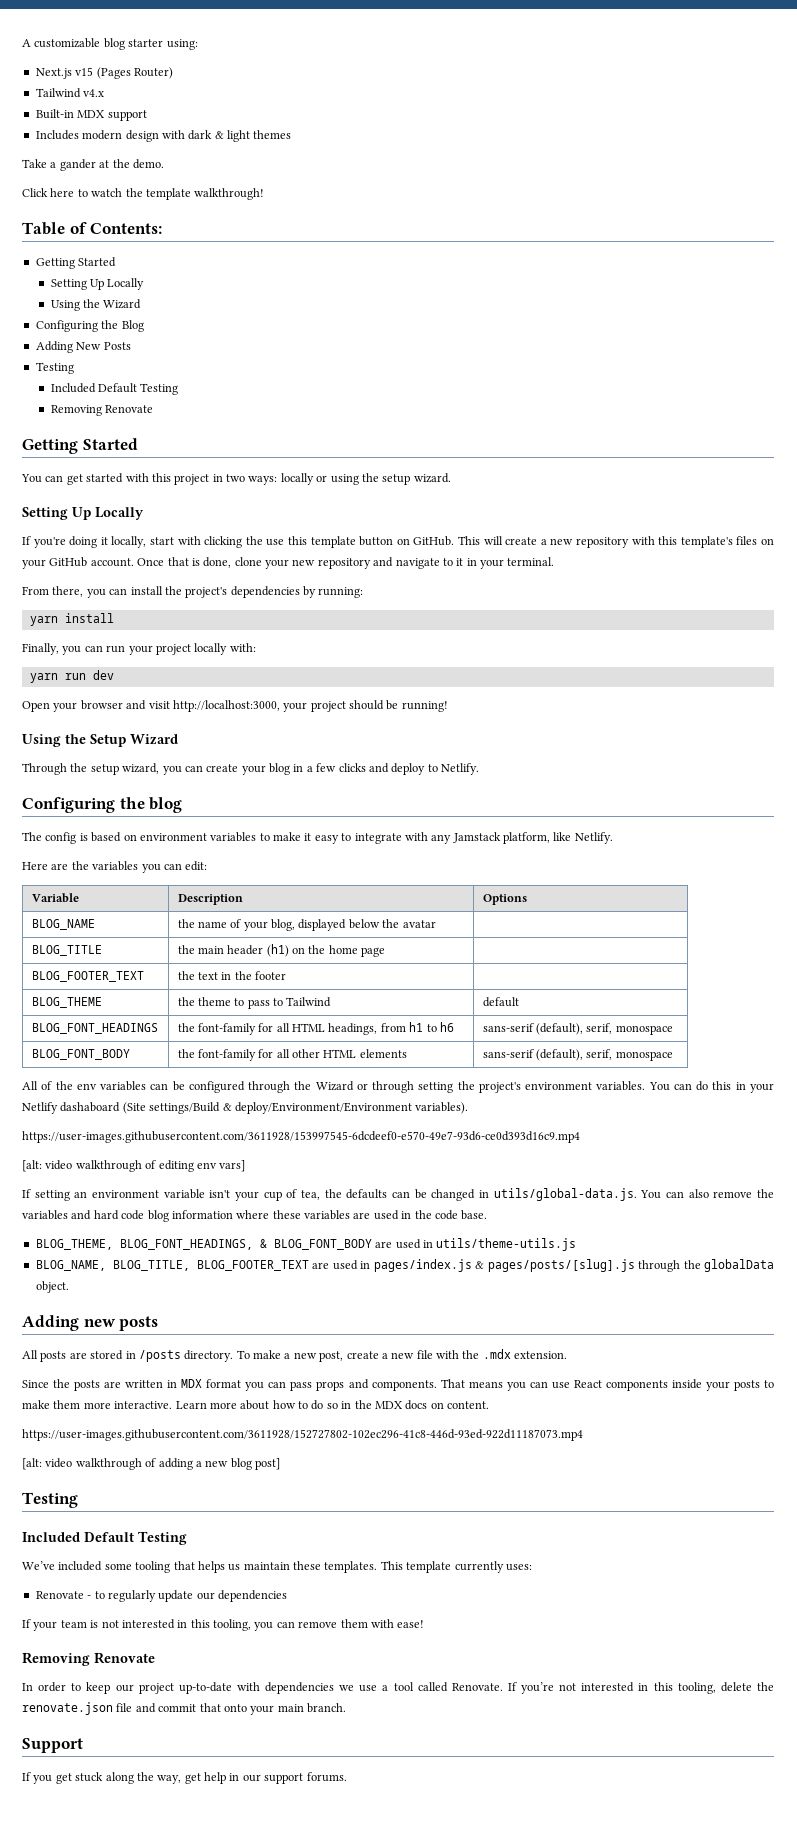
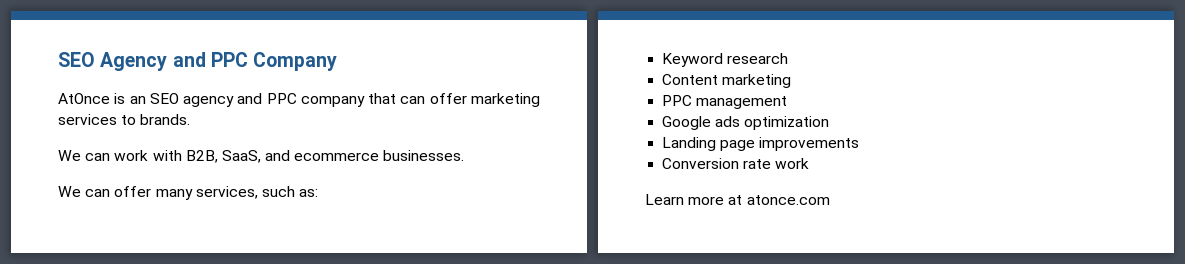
- A customizable blog starter using:
- Next.js v15 (Pages Router)
- Tailwind v4.x
- Built-in MDX support
- Includes modern design with dark & light themes
- Take a gander at the demo.
- Click here to watch the template walkthrough!
- Table of Contents:
- Getting Started
- Setting Up Locally
- Using the Wizard
- Configuring the Blog
- Adding New Posts
- Testing
- Included Default Testing
- Removing Renovate
- Getting Started
- You can get started with this project in two ways: locally or using the setup wizard.
- Setting Up Locally
- If you're doing it locally, start with clicking the use this template button on GitHub. This will create a new repository with this template's files on your GitHub account. Once that is done, clone your new repository and navigate to it in your terminal.
- From there, you can install the project's dependencies by running:
- yarn install
- Finally, you can run your project locally with:
- yarn run dev
- Open your browser and visit http://localhost:3000, your project should be running!
- Using the Setup Wizard
- Through the setup wizard, you can create your blog in a few clicks and deploy to Netlify.
- Configuring the blog
- The config is based on environment variables to make it easy to integrate with any Jamstack platform, like Netlify.
- Here are the variables you can edit:
- Variable | Description | Options
- BLOG_NAME | the name of your blog, displayed below the avatar |
- BLOG_TITLE | the main header (h1) on the home page |
- BLOG_FOOTER_TEXT | the text in the footer |
- BLOG_THEME | the theme to pass to Tailwind | default
- BLOG_FONT_HEADINGS | the font-family for all HTML headings, from h1 to h6 | sans-serif (default), serif, monospace
- BLOG_FONT_BODY | the font-family for all other HTML elements | sans-serif (default), serif, monospace
- All of the env variables can be configured through the Wizard or through setting the project's environment variables. You can do this in your Netlify dashaboard (Site settings/Build & deploy/Environment/Environment variables).
- https://user-images.githubusercontent.com/3611928/153997545-6dcdeef0-e570-49e7-93d6-ce0d393d16c9.mp4
- [alt: video walkthrough of editing env vars]
- If setting an environment variable isn't your cup of tea, the defaults can be changed in utils/global-data.js. You can also remove the variables and hard code blog information where these variables are used in the code base.
- BLOG_THEME, BLOG_FONT_HEADINGS, & BLOG_FONT_BODY are used in utils/theme-utils.js
- BLOG_NAME, BLOG_TITLE, BLOG_FOOTER_TEXT are used in pages/index.js & pages/posts/[slug].js through the globalData object.
- Adding new posts
- All posts are stored in /posts directory. To make a new post, create a new file with the .mdx extension.
- Since the posts are written in MDX format you can pass props and components. That means you can use React components inside your posts to make them more interactive. Learn more about how to do so in the MDX docs on content.
- https://user-images.githubusercontent.com/3611928/152727802-102ec296-41c8-446d-93ed-922d11187073.mp4
- [alt: video walkthrough of adding a new blog post]
- Testing
- Included Default Testing
- We’ve included some tooling that helps us maintain these templates. This template currently uses:
- Renovate - to regularly update our dependencies
- If your team is not interested in this tooling, you can remove them with ease!
- Removing Renovate
- In order to keep our project up-to-date with dependencies we use a tool called Renovate. If you’re not interested in this tooling, delete the renovate.json file and commit that onto your main branch.
- Support
- If you get stuck along the way, get help in our support forums.
+ SEO Agency and PPC Company
+ AtOnce is an SEO agency and PPC company that can offer marketing services to brands.
+ We can work with B2B, SaaS, and ecommerce businesses.
+ We can offer many services, such as:
+ Keyword research
+ Content marketing
+ PPC management
+ Google ads optimization
+ Landing page improvements
+ Conversion rate work
+ Learn more at atonce.com

